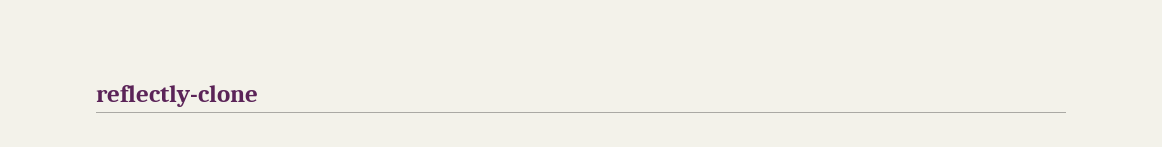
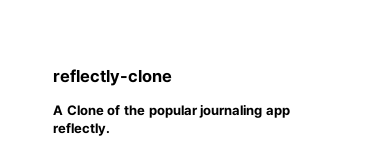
+ A Clone of the popular journaling app reflectly.

